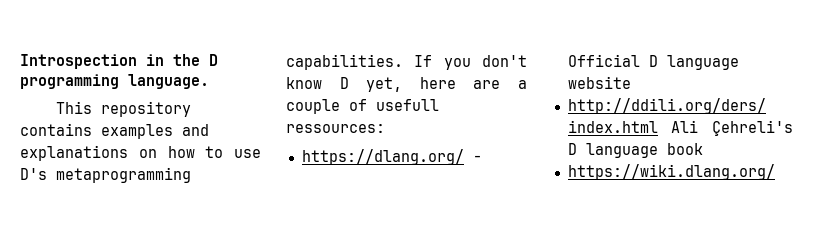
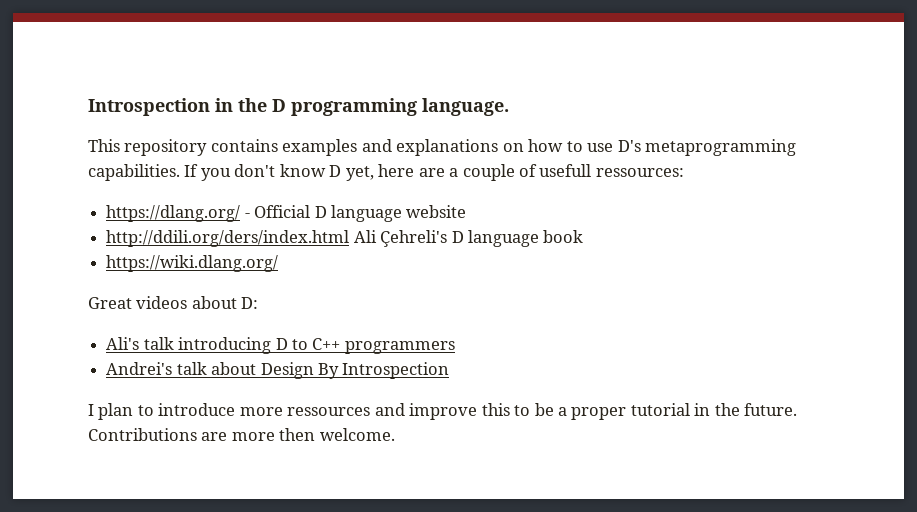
+ Great videos about D:
+ Ali's talk introducing D to C++ programmers
+ Andrei's talk about Design By Introspection
+ I plan to introduce more ressources and improve this to be a proper tutorial in the future. Contributions are more then welcome.

